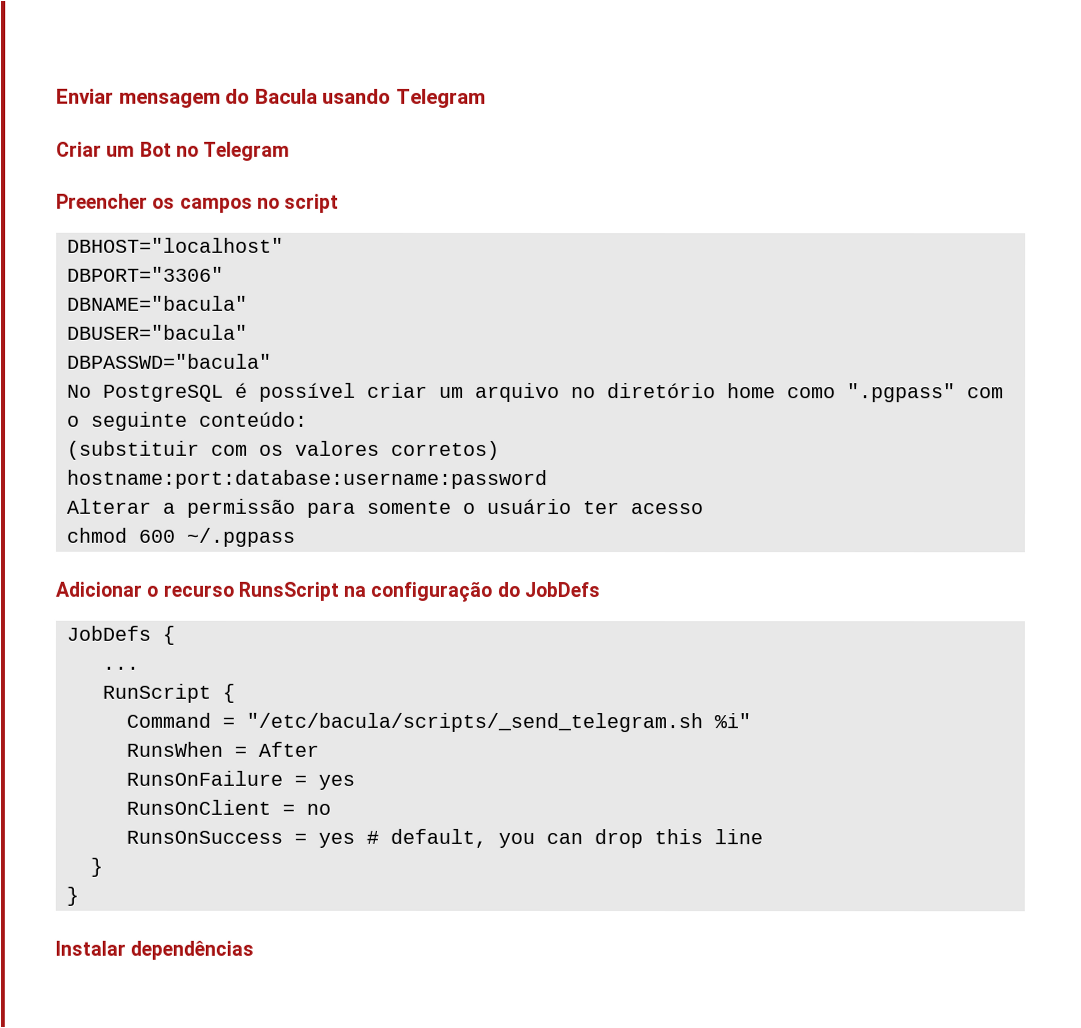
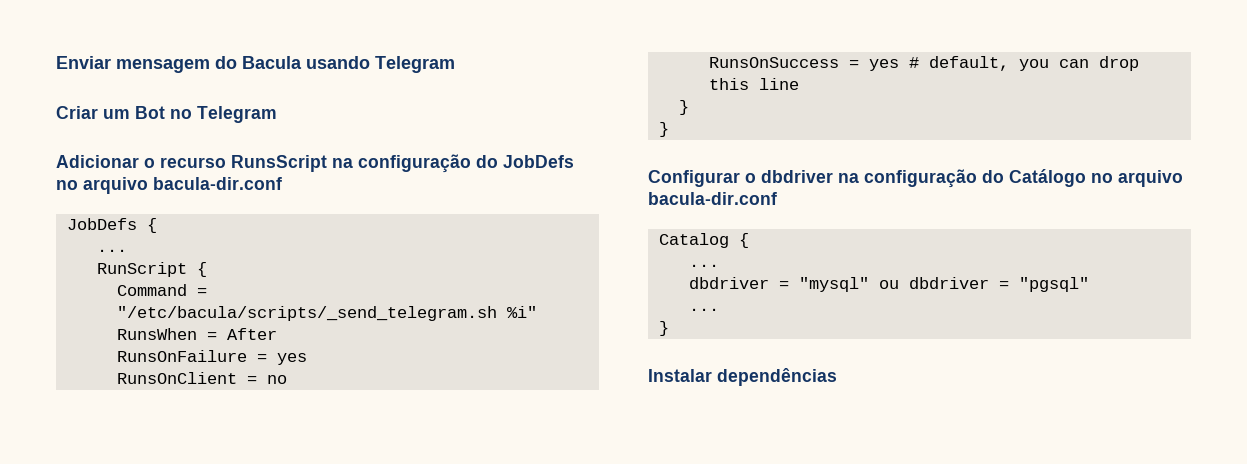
- Preencher os campos no script
- DBHOST="localhost"
- DBPORT="3306"
- DBNAME="bacula"
- DBUSER="bacula"
- DBPASSWD="bacula"
- No PostgreSQL é possível criar um arquivo no diretório home como ".pgpass" com o seguinte conteúdo:
- (substituir com os valores corretos)
- hostname:port:database:username:password
- Alterar a permissão para somente o usuário ter acesso
- chmod 600 ~/.pgpass
- Adicionar o recurso RunsScript na configuração do JobDefs
+ Adicionar o recurso RunsScript na configuração do JobDefs no arquivo bacula-dir.conf
+ Configurar o dbdriver na configuração do Catálogo no arquivo bacula-dir.conf
+ Catalog {
+ ...
+ dbdriver = "mysql" ou dbdriver = "pgsql"
+ ...
+ }

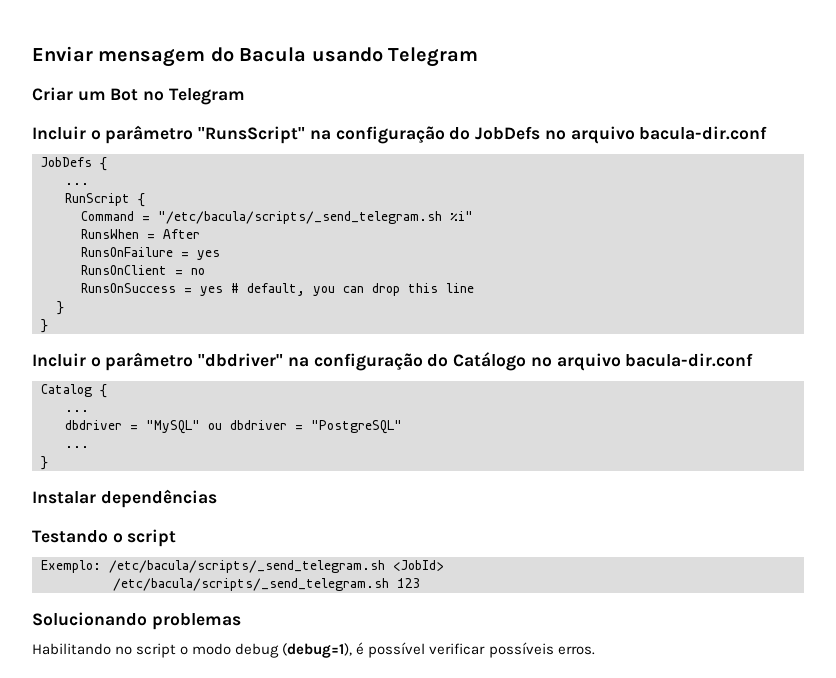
- Adicionar o recurso RunsScript na configuração do JobDefs no arquivo bacula-dir.conf
+ Incluir o parâmetro "RunsScript" na configuração do JobDefs no arquivo bacula-dir.conf
- Configurar o dbdriver na configuração do Catálogo no arquivo bacula-dir.conf
+ Incluir o parâmetro "dbdriver" na configuração do Catálogo no arquivo bacula-dir.conf
- dbdriver = "mysql" ou dbdriver = "pgsql"
+ dbdriver = "MySQL" ou dbdriver = "PostgreSQL"
+ Testando o script
+ Exemplo: /etc/bacula/scripts/_send_telegram.sh <JobId>
+ /etc/bacula/scripts/_send_telegram.sh 123
+ Solucionando problemas
+ Habilitando no script o modo debug (debug=1), é possível verificar possíveis erros.

